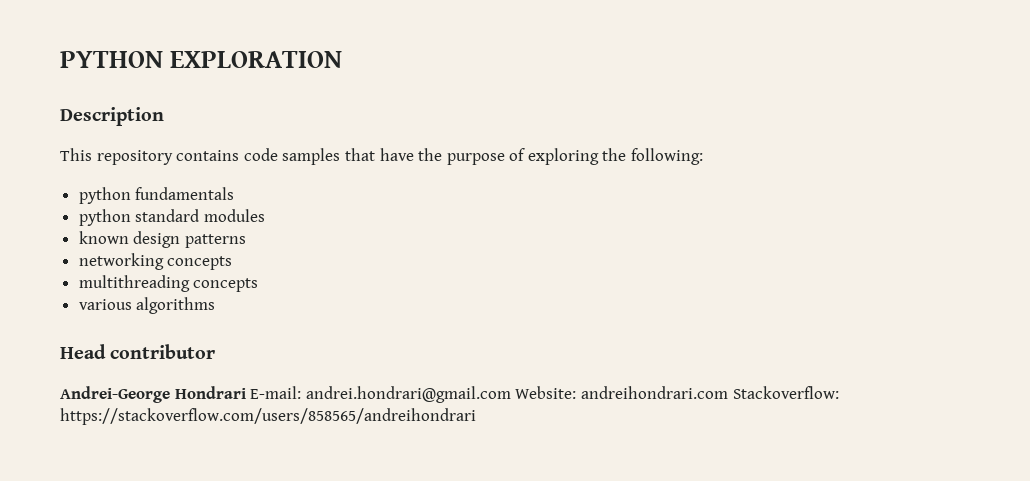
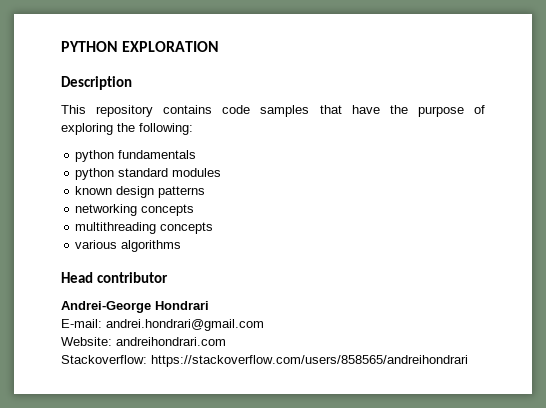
- Andrei-George Hondrari E-mail: andrei.hondrari@gmail.com Website: andreihondrari.com Stackoverflow: https://stackoverflow.com/users/858565/andreihondrari
+ Andrei-George Hondrari
+ E-mail: andrei.hondrari@gmail.com
+ Website: andreihondrari.com
+ Stackoverflow: https://stackoverflow.com/users/858565/andreihondrari

